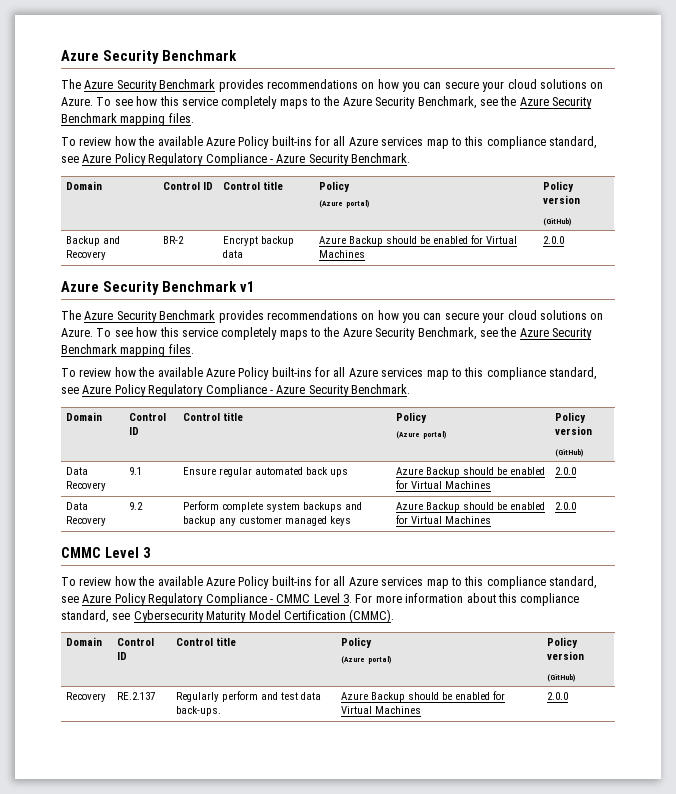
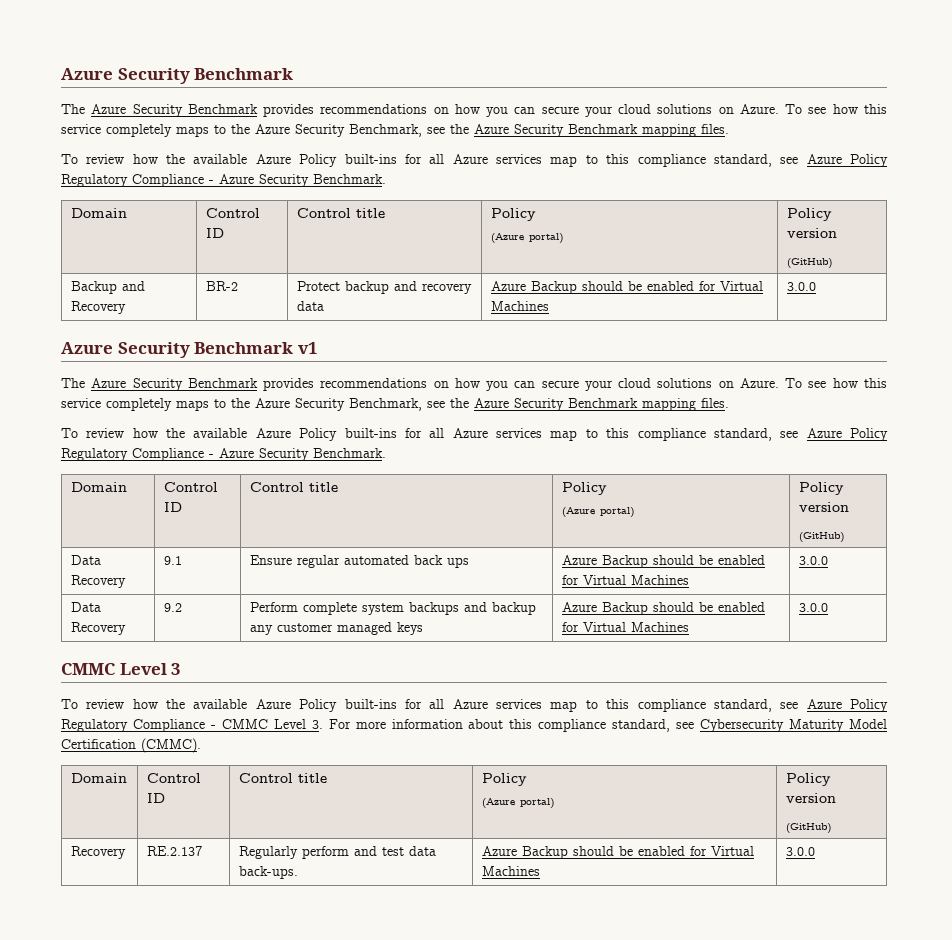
- Backup and Recovery | BR-2 | Encrypt backup data | Azure Backup should be enabled for Virtual Machines | 2.0.0
+ Backup and Recovery | BR-2 | Protect backup and recovery data | Azure Backup should be enabled for Virtual Machines | 3.0.0
- Data Recovery | 9.1 | Ensure regular automated back ups | Azure Backup should be enabled for Virtual Machines | 2.0.0
+ Data Recovery | 9.1 | Ensure regular automated back ups | Azure Backup should be enabled for Virtual Machines | 3.0.0
- Data Recovery | 9.2 | Perform complete system backups and backup any customer managed keys | Azure Backup should be enabled for Virtual Machines | 2.0.0
+ Data Recovery | 9.2 | Perform complete system backups and backup any customer managed keys | Azure Backup should be enabled for Virtual Machines | 3.0.0
- Recovery | RE.2.137 | Regularly perform and test data back-ups. | Azure Backup should be enabled for Virtual Machines | 2.0.0
+ Recovery | RE.2.137 | Regularly perform and test data back-ups. | Azure Backup should be enabled for Virtual Machines | 3.0.0

